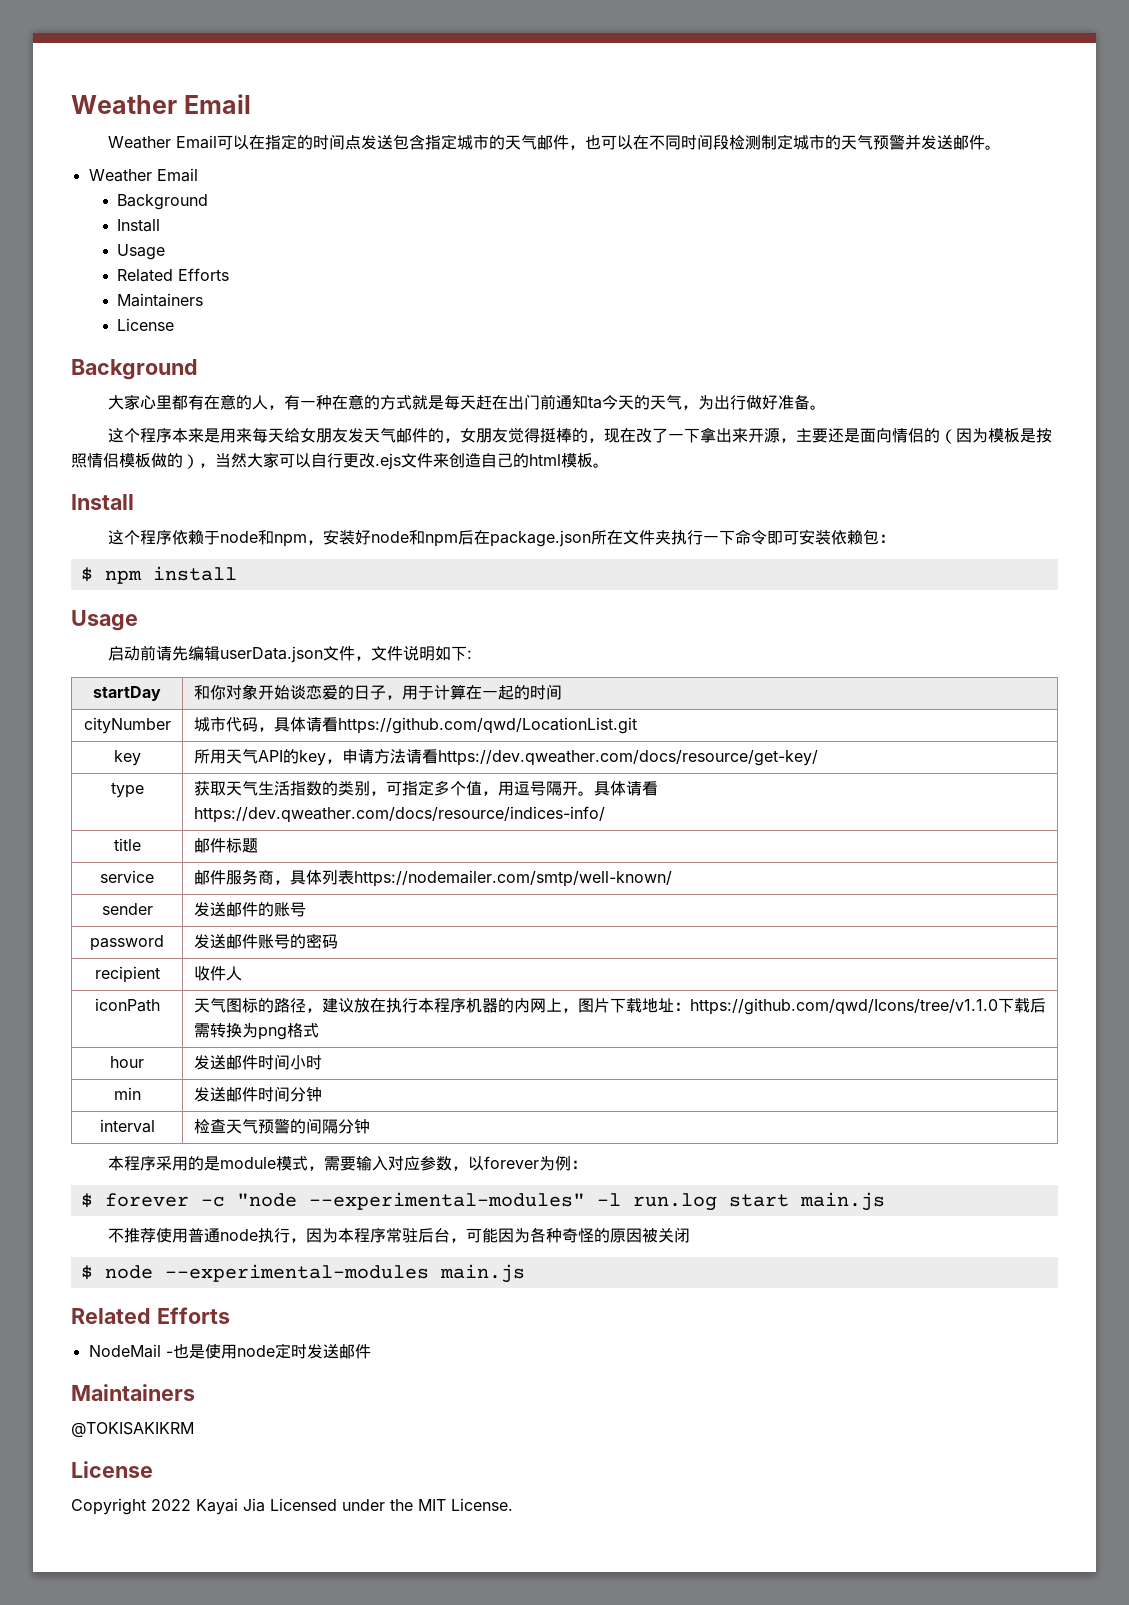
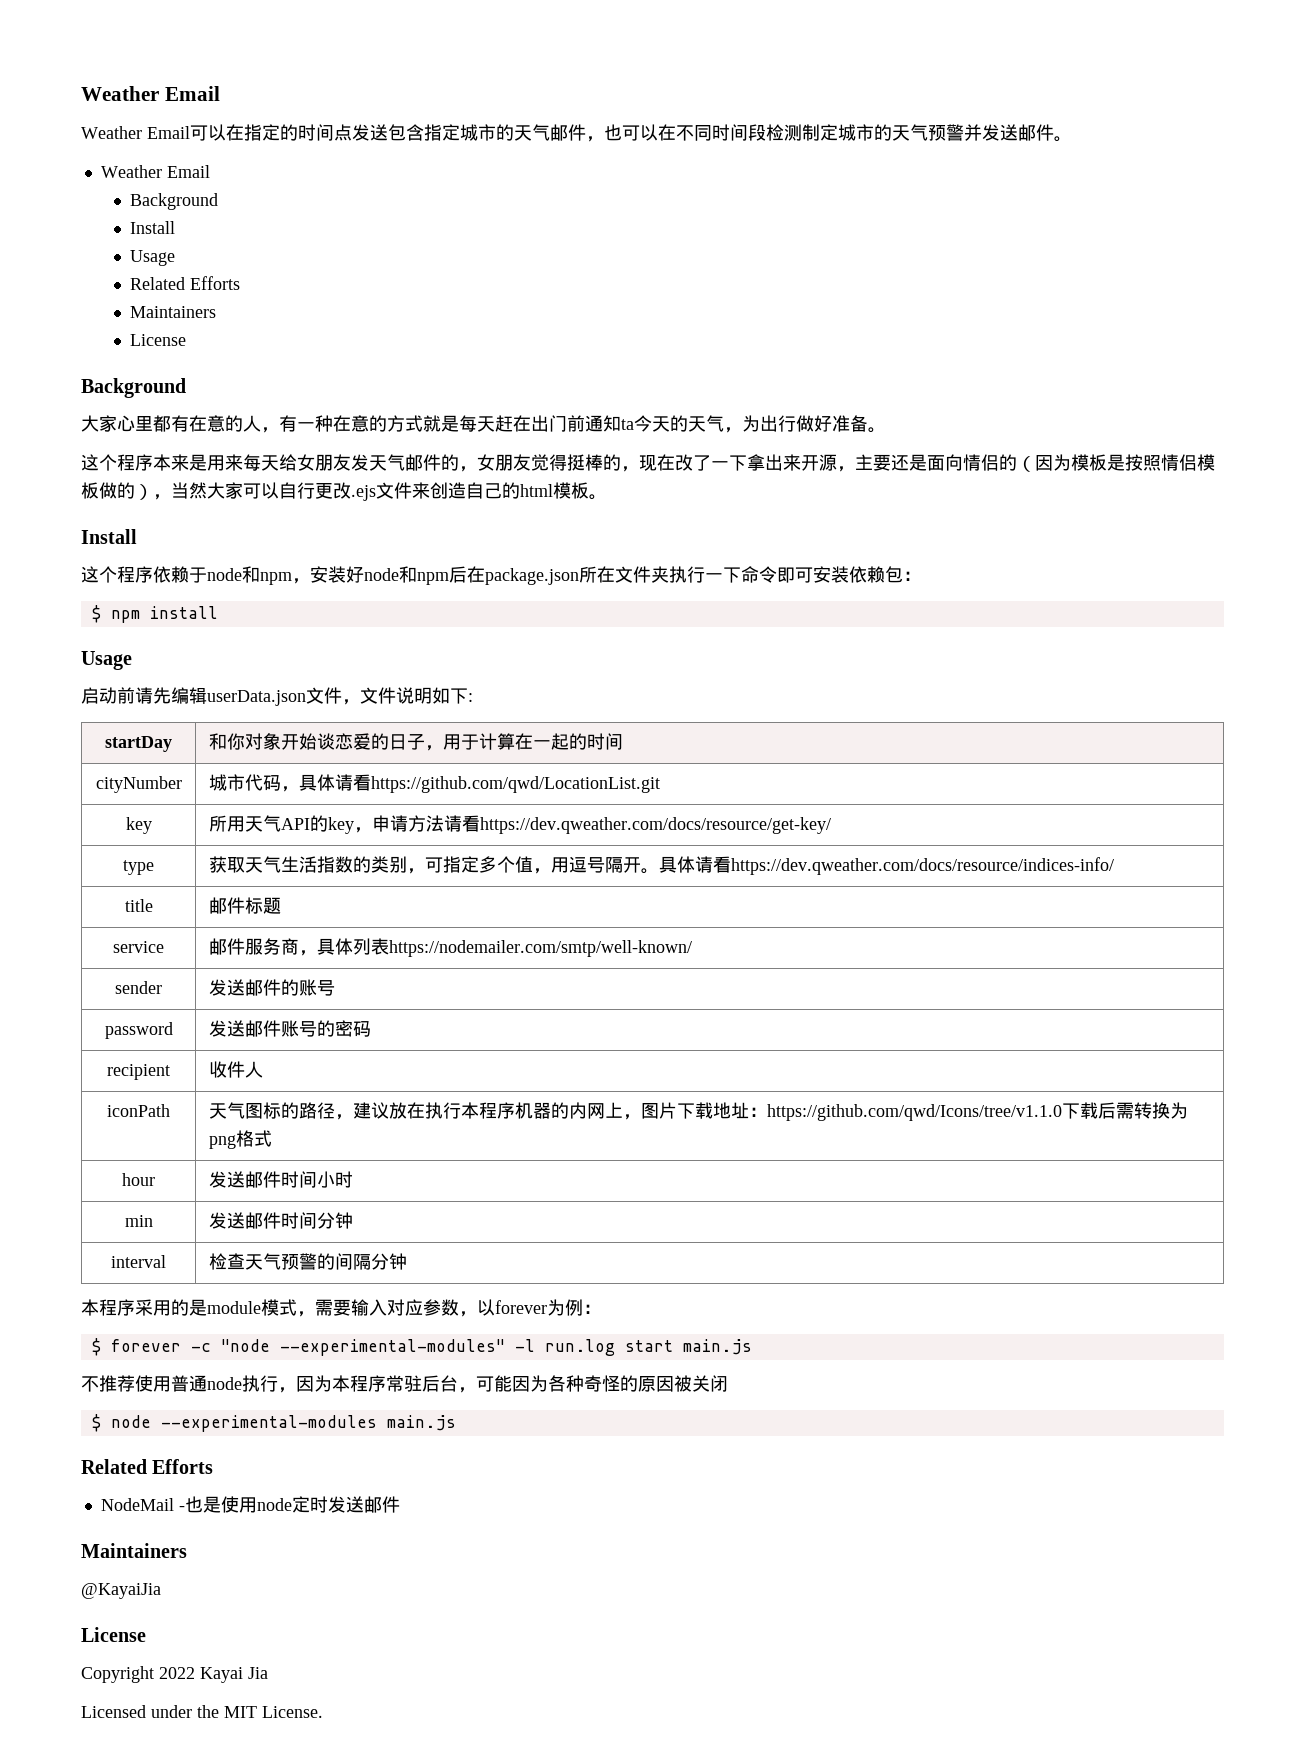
- @TOKISAKIKRM
+ @KayaiJia
- Copyright 2022 Kayai Jia Licensed under the MIT License.
+ Copyright 2022 Kayai Jia
+ Licensed under the MIT License.

